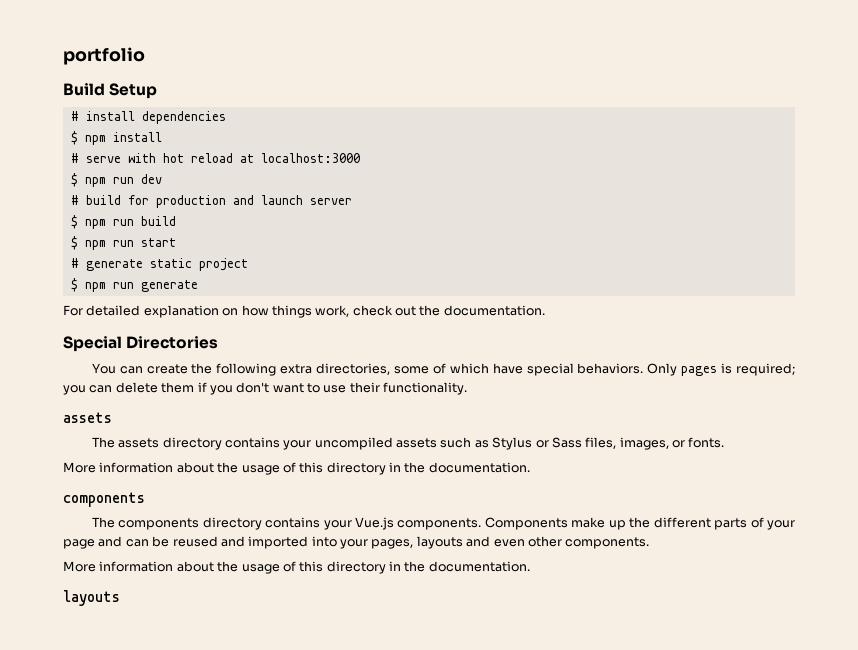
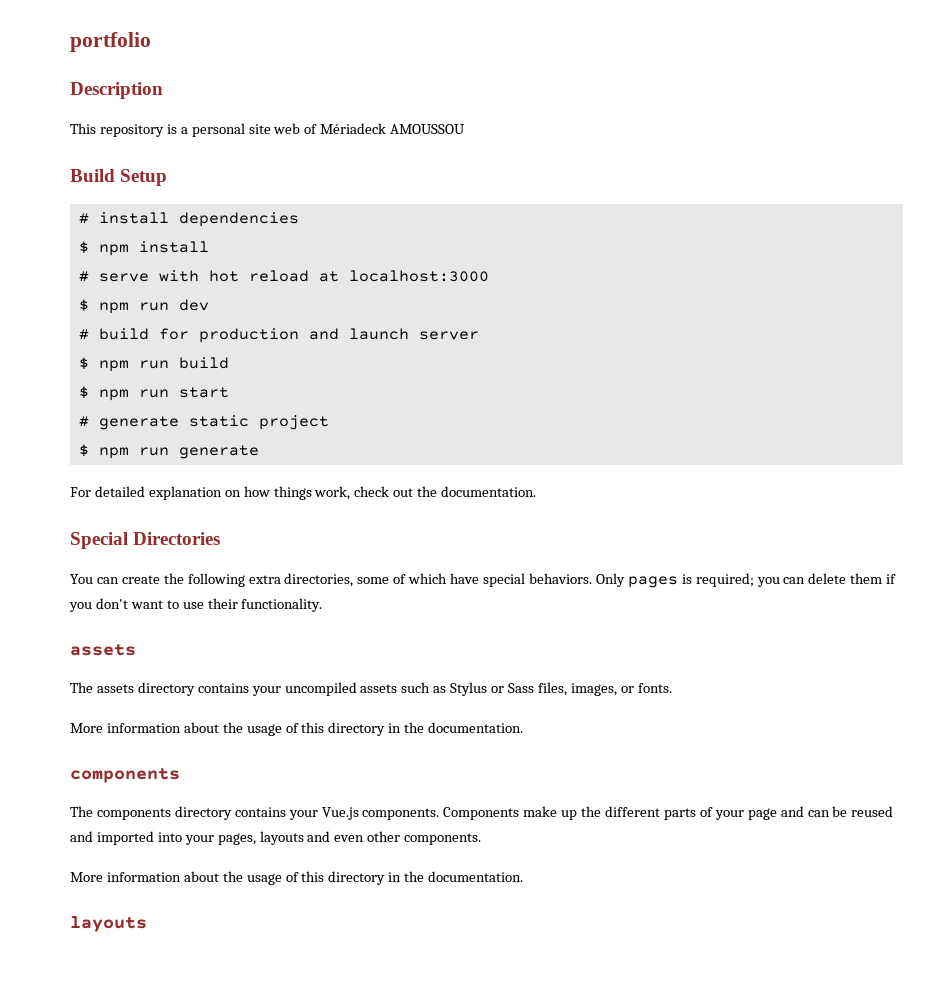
+ Description
+ This repository is a personal site web of Mériadeck AMOUSSOU

